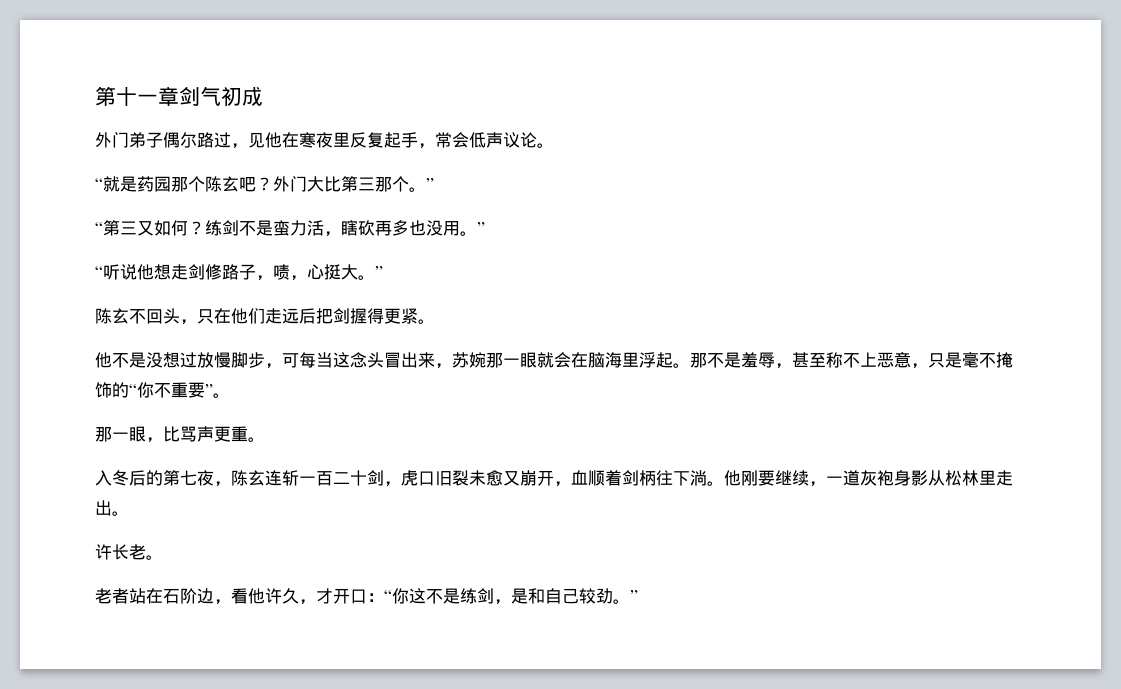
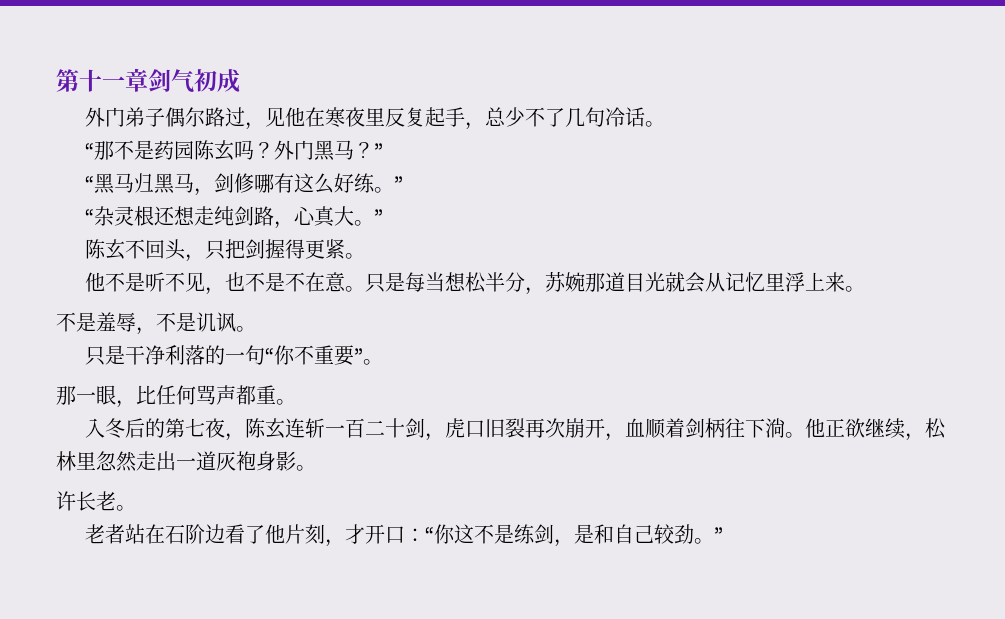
- 外门弟子偶尔路过，见他在寒夜里反复起手，常会低声议论。
- “就是药园那个陈玄吧？外门大比第三那个。”
- “第三又如何？练剑不是蛮力活，瞎砍再多也没用。”
- “听说他想走剑修路子，啧，心挺大。”
+ 外门弟子偶尔路过，见他在寒夜里反复起手，总少不了几句冷话。
+ “那不是药园陈玄吗？外门黑马？”
+ “黑马归黑马，剑修哪有这么好练。”
+ “杂灵根还想走纯剑路，心真大。”
- 陈玄不回头，只在他们走远后把剑握得更紧。
+ 陈玄不回头，只把剑握得更紧。
- 他不是没想过放慢脚步，可每当这念头冒出来，苏婉那一眼就会在脑海里浮起。那不是羞辱，甚至称不上恶意，只是毫不掩饰的“你不重要”。
+ 他不是听不见，也不是不在意。只是每当想松半分，苏婉那道目光就会从记忆里浮上来。
+ 不是羞辱，不是讥讽。
+ 只是干净利落的一句“你不重要”。
- 那一眼，比骂声更重。
+ 那一眼，比任何骂声都重。
- 入冬后的第七夜，陈玄连斩一百二十剑，虎口旧裂未愈又崩开，血顺着剑柄往下淌。
+ 入冬后的第七夜，陈玄连斩一百二十剑，虎口旧裂再次崩开，血顺着剑柄往下淌。
- 他刚要继续，一道灰袍身影从松林里走出。
+ 他正欲继续，松林里忽然走出一道灰袍身影。
- 老者站在石阶边，看他许久，才开口：“你这不是练剑，是和自己较劲。”
+ 老者站在石阶边看了他片刻，才开口：“你这不是练剑，是和自己较劲。”

